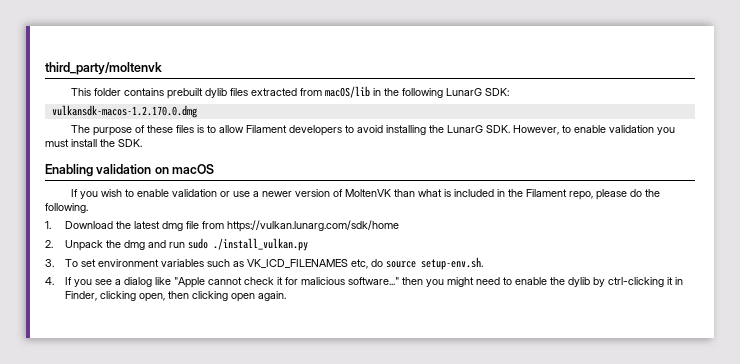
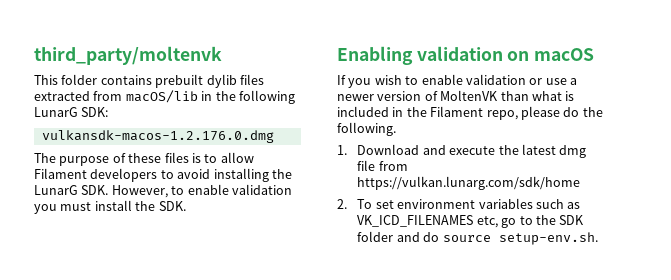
- vulkansdk-macos-1.2.170.0.dmg
+ vulkansdk-macos-1.2.176.0.dmg
- 1. Download the latest dmg file from https://vulkan.lunarg.com/sdk/home
+ 1. Download and execute the latest dmg file from https://vulkan.lunarg.com/sdk/home
- 2. Unpack the dmg and run sudo ./install_vulkan.py
- 3. To set environment variables such as VK_ICD_FILENAMES etc, do source setup-env.sh.
- 4. If you see a dialog like "Apple cannot check it for malicious software..." then you might need to enable the dylib by ctrl-clicking it in Finder, clicking open, then clicking open again.
+ 2. To set environment variables such as VK_ICD_FILENAMES etc, go to the SDK folder and do source setup-env.sh.

